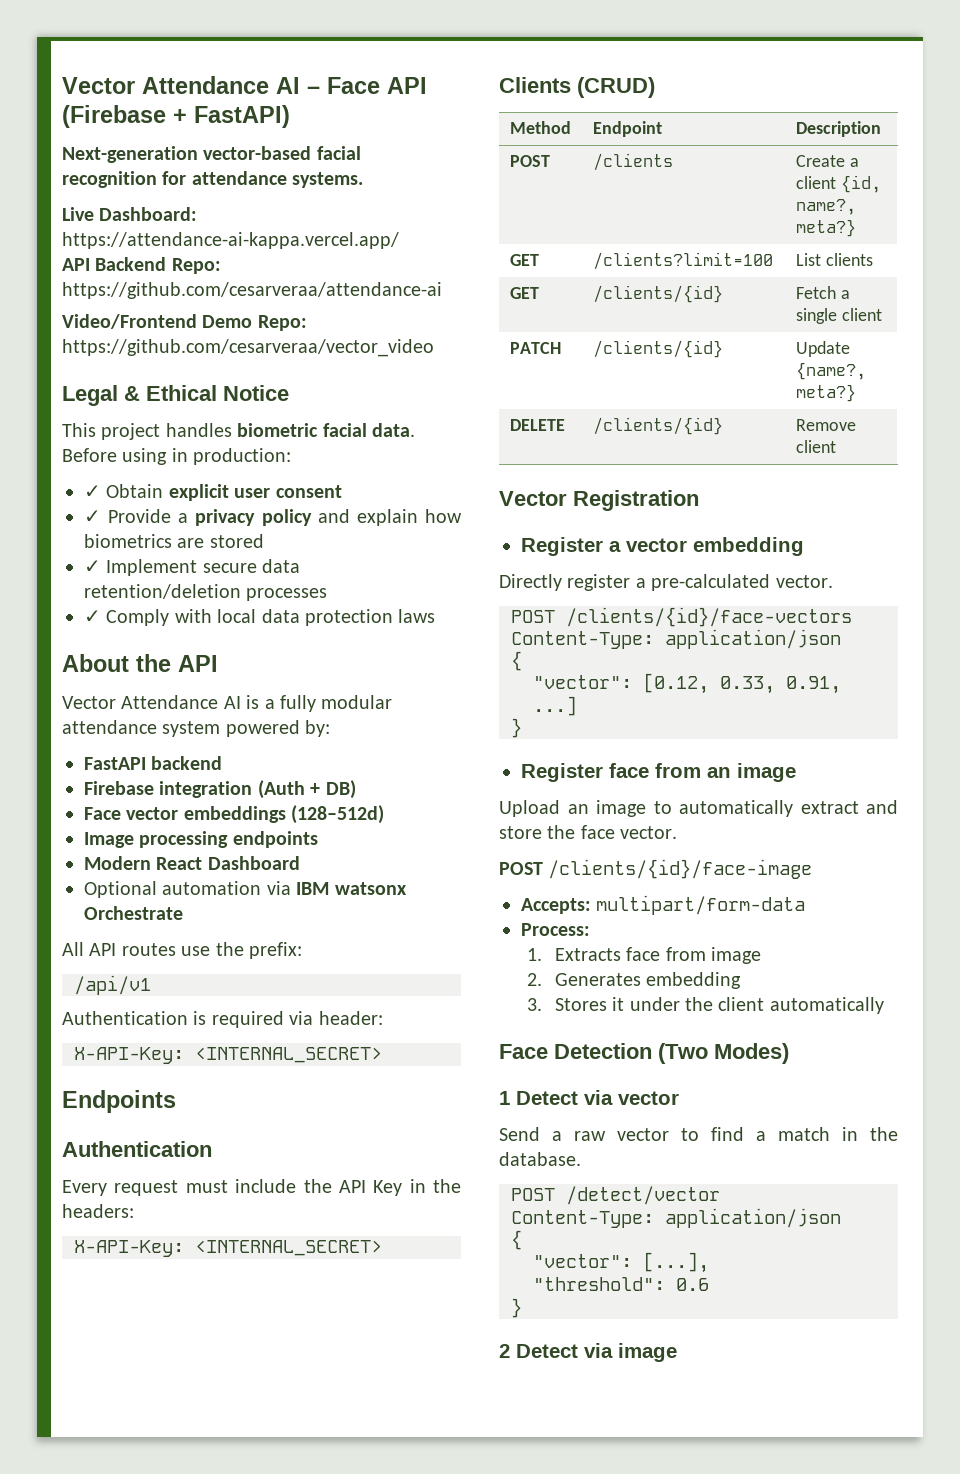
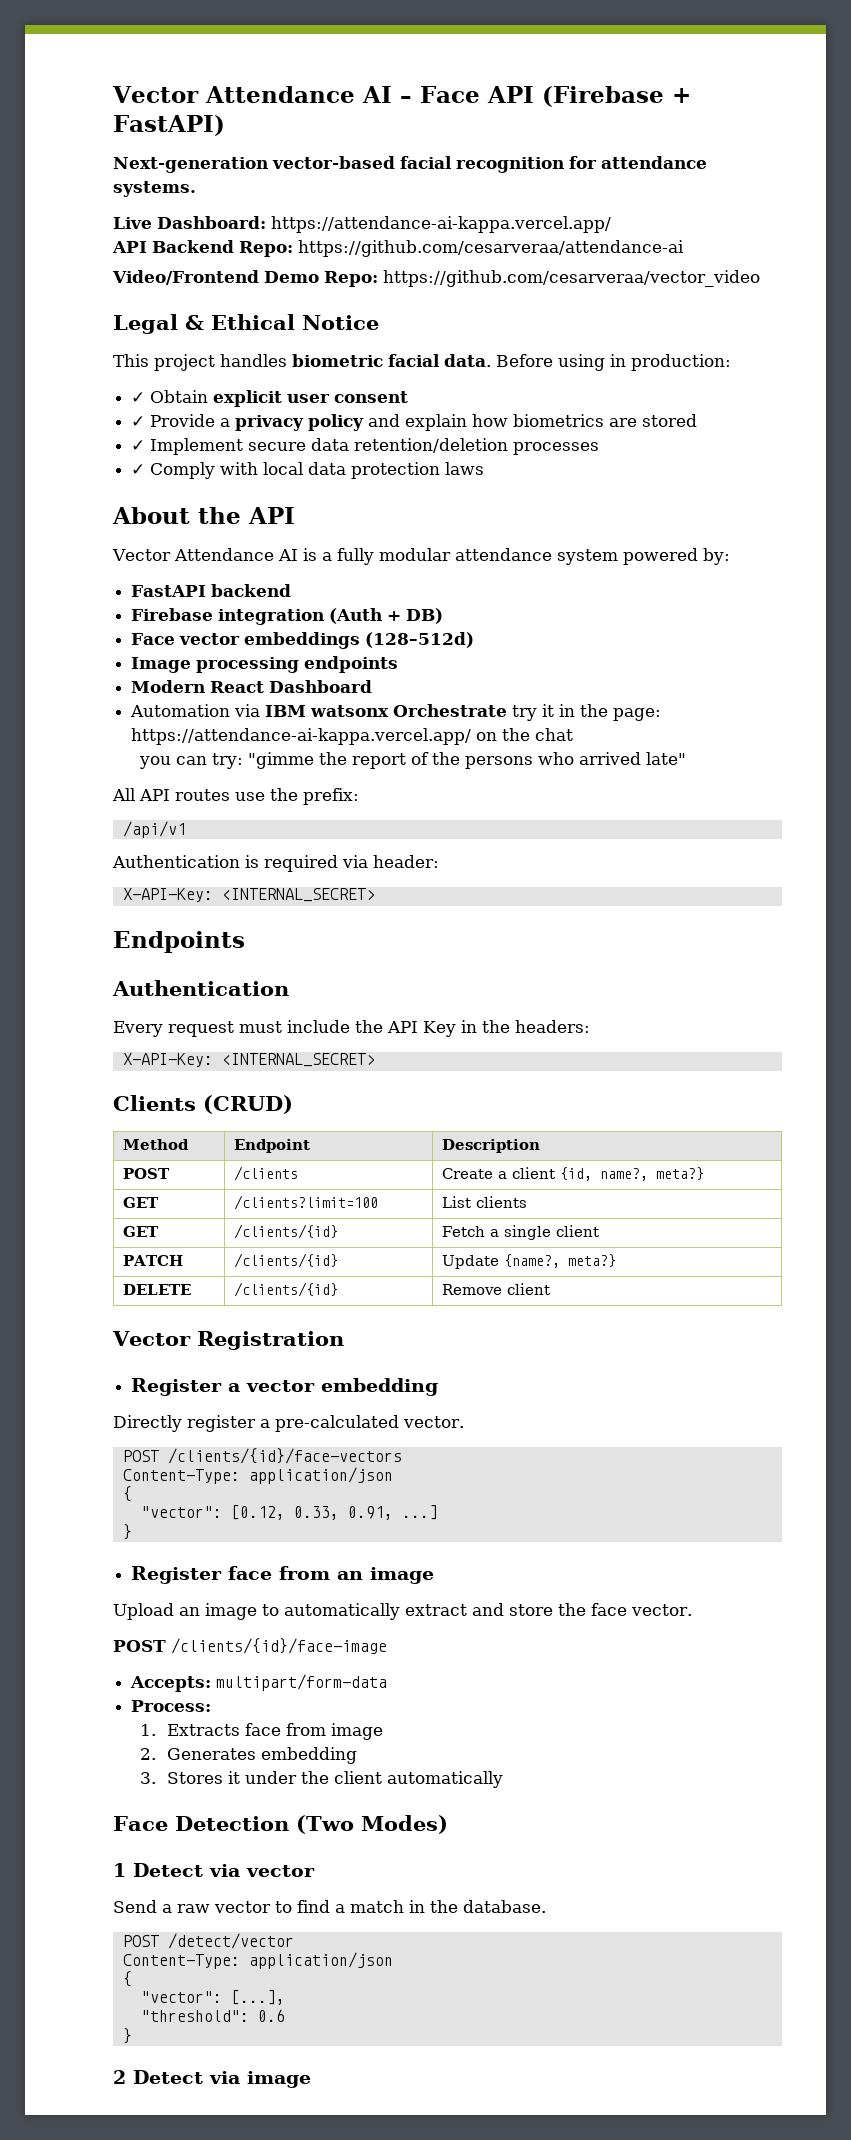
- Optional automation via IBM watsonx Orchestrate
+ Automation via IBM watsonx Orchestrate try it in the page: https://attendance-ai-kappa.vercel.app/ on the chat
+ you can try: "gimme the report of the persons who arrived late"

